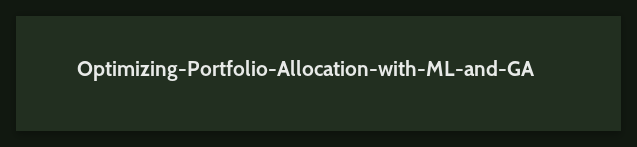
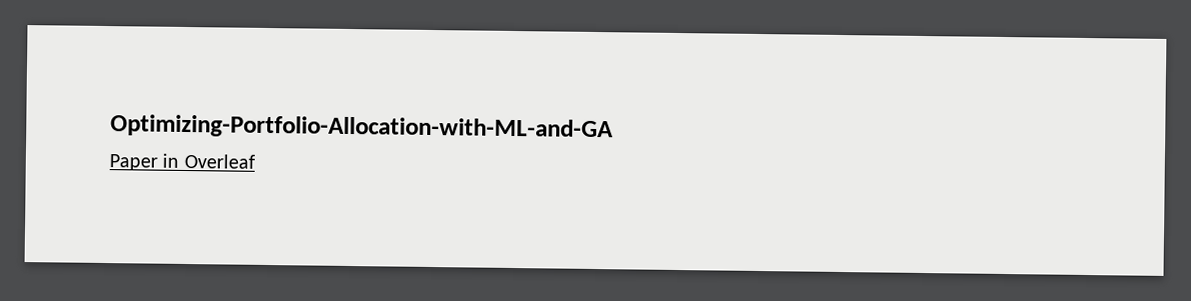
+ Paper in Overleaf

